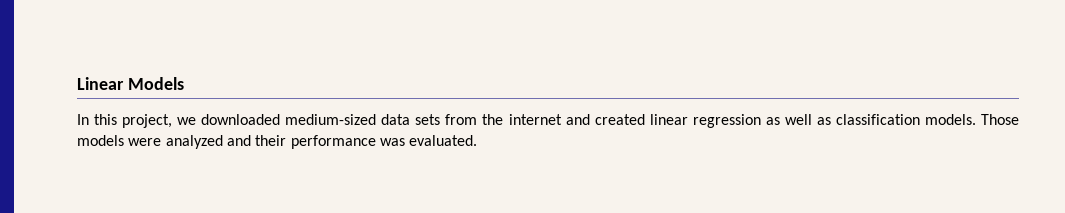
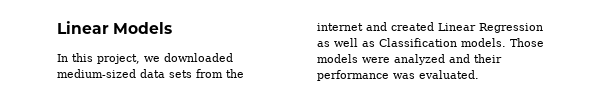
- In this project, we downloaded medium-sized data sets from the internet and created linear regression as well as classification models.
+ In this project, we downloaded medium-sized data sets from the internet and created Linear Regression as well as Classification models.

